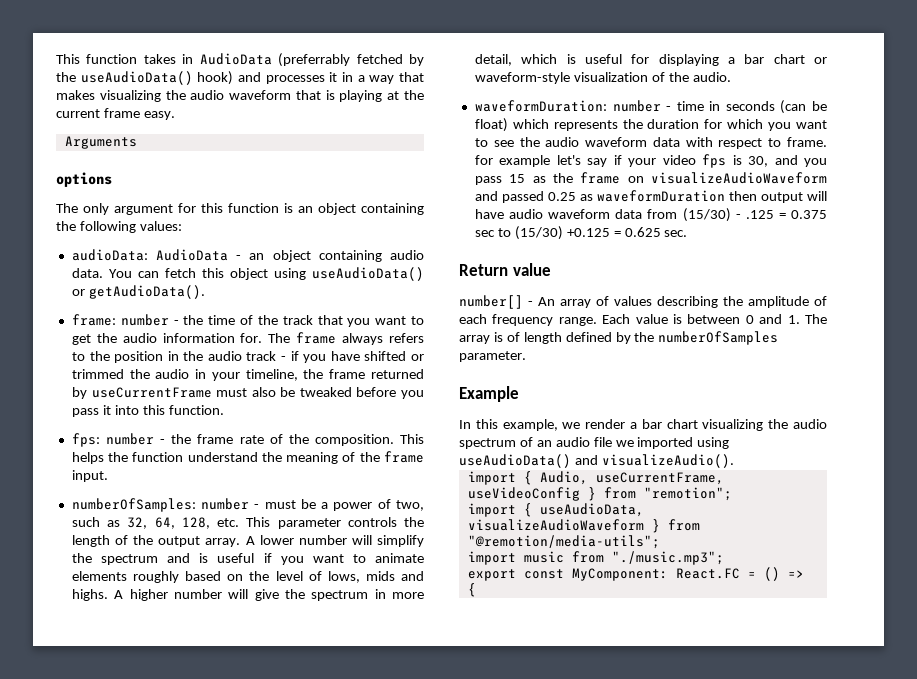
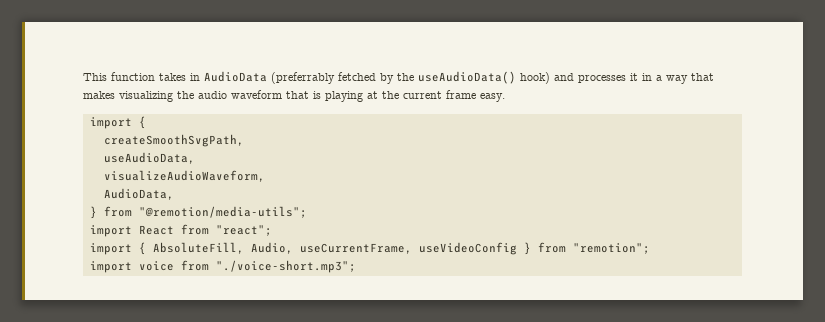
  This function takes in AudioData (preferrably fetched by the useAudioData() hook) and processes it in a way that makes visualizing the audio waveform that is playing at the current frame easy.
- Arguments
- options
- The only argument for this function is an object containing the following values:
- audioData: AudioData - an object containing audio data. You can fetch this object using useAudioData() or getAudioData().
- frame: number - the time of the track that you want to get the audio information for. The frame always refers to the position in the audio track - if you have shifted or trimmed the audio in your timeline, the frame returned by useCurrentFrame must also be tweaked before you pass it into this function.
- fps: number - the frame rate of the composition. This helps the function understand the meaning of the frame input.
- numberOfSamples: number - must be a power of two, such as 32, 64, 128, etc. This parameter controls the length of the output array. A lower number will simplify the spectrum and is useful if you want to animate elements roughly based on the level of lows, mids and highs. A higher number will give the spectrum in more detail, which is useful for displaying a bar chart or waveform-style visualization of the audio.
- waveformDuration: number - time in seconds (can be float) which represents the duration for which you want to see the audio waveform data with respect to frame. for example let's say if your video fps is 30, and you pass 15 as the frame on visualizeAudioWaveform and passed 0.25 as waveformDuration then output will have audio waveform data from (15/30) - .125 = 0.375 sec to (15/30) +0.125 = 0.625 sec.
- Return value
- number[] - An array of values describing the amplitude of each frequency range. Each value is between 0 and 1. The array is of length defined by the numberOfSamples parameter.
- Example
- In this example, we render a bar chart visualizing the audio spectrum of an audio file we imported using useAudioData() and visualizeAudio().
- import { Audio, useCurrentFrame, useVideoConfig } from "remotion";
+ import {
+ createSmoothSvgPath,
+ useAudioData,
+ visualizeAudioWaveform,
+ AudioData,
+ } from "@remotion/media-utils";
+ import React from "react";
+ import { AbsoluteFill, Audio, useCurrentFrame, useVideoConfig } from "remotion";
- import { useAudioData, visualizeAudioWaveform } from "@remotion/media-utils";
- import music from "./music.mp3";
- export const MyComponent: React.FC = () => {
+ import voice from "./voice-short.mp3";

